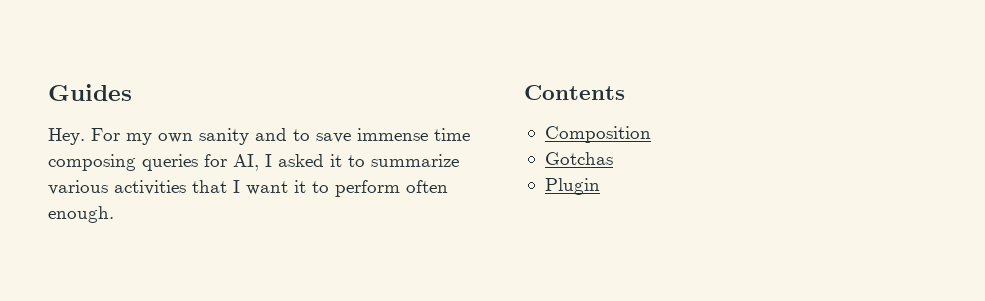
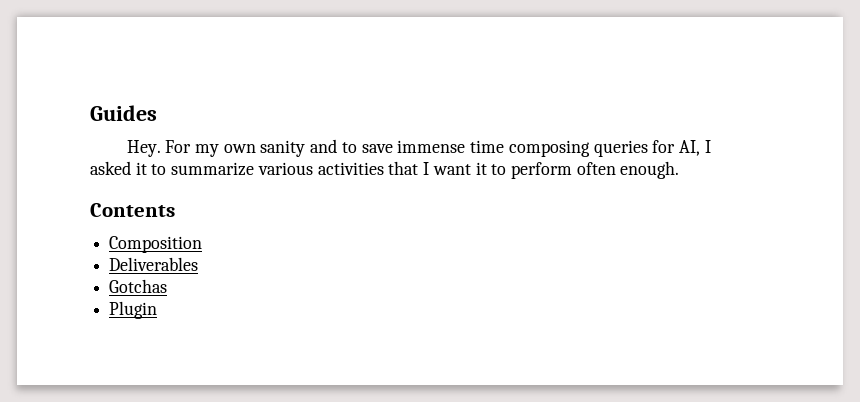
+ Deliverables

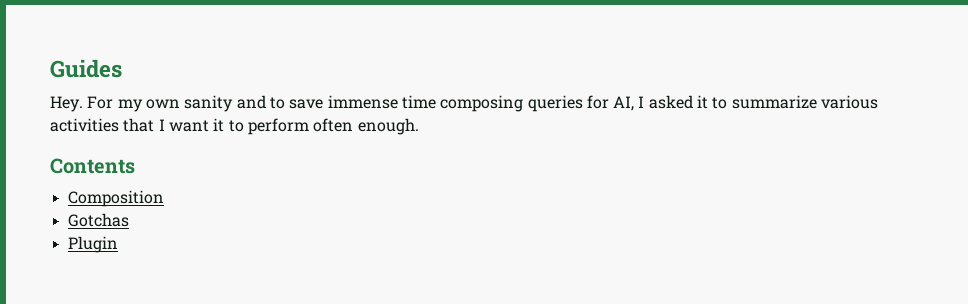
- Deliverables

